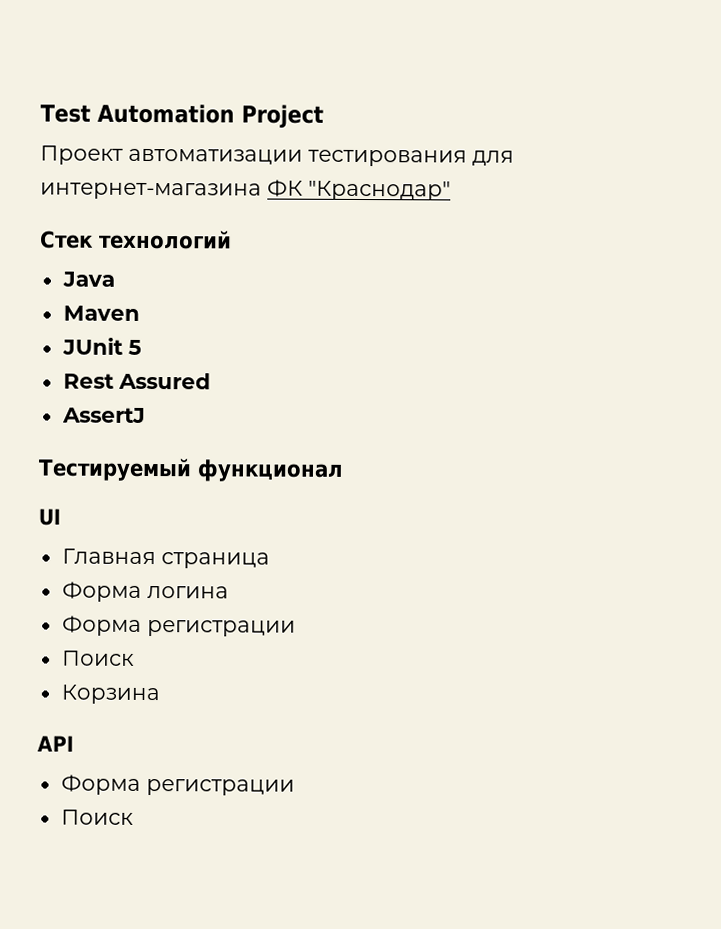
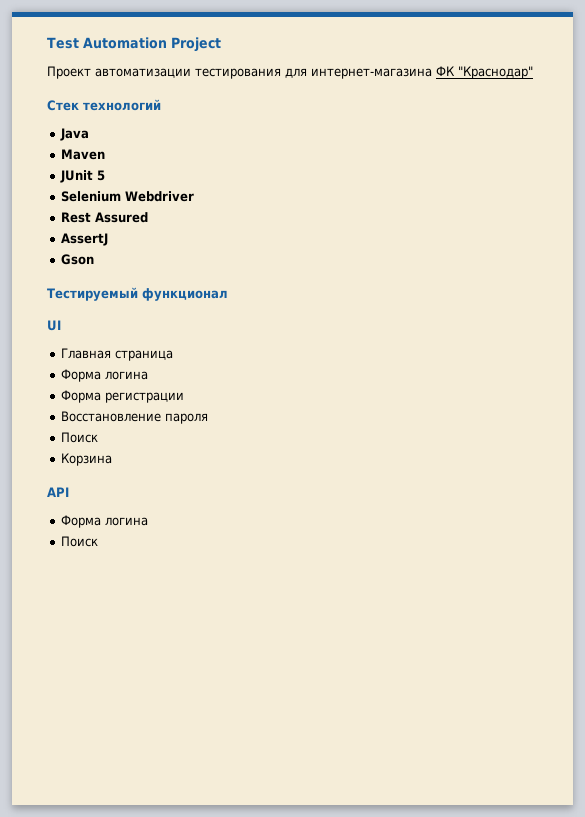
+ Selenium Webdriver
+ Gson
+ Восстановление пароля
  API
- Форма регистрации
+ Форма логина

